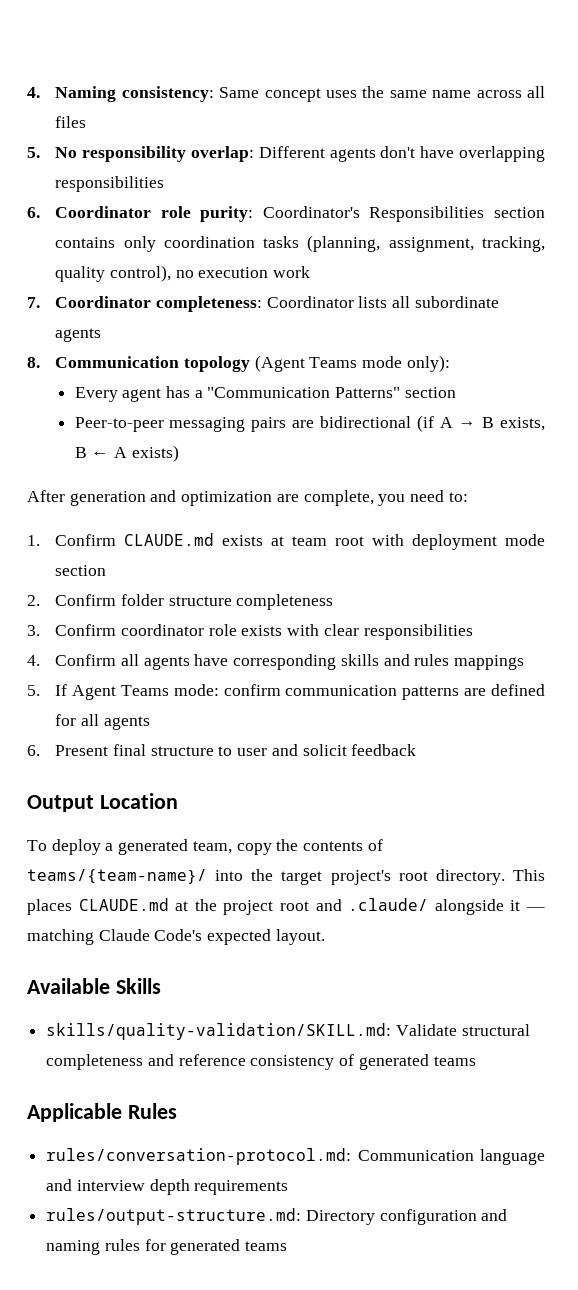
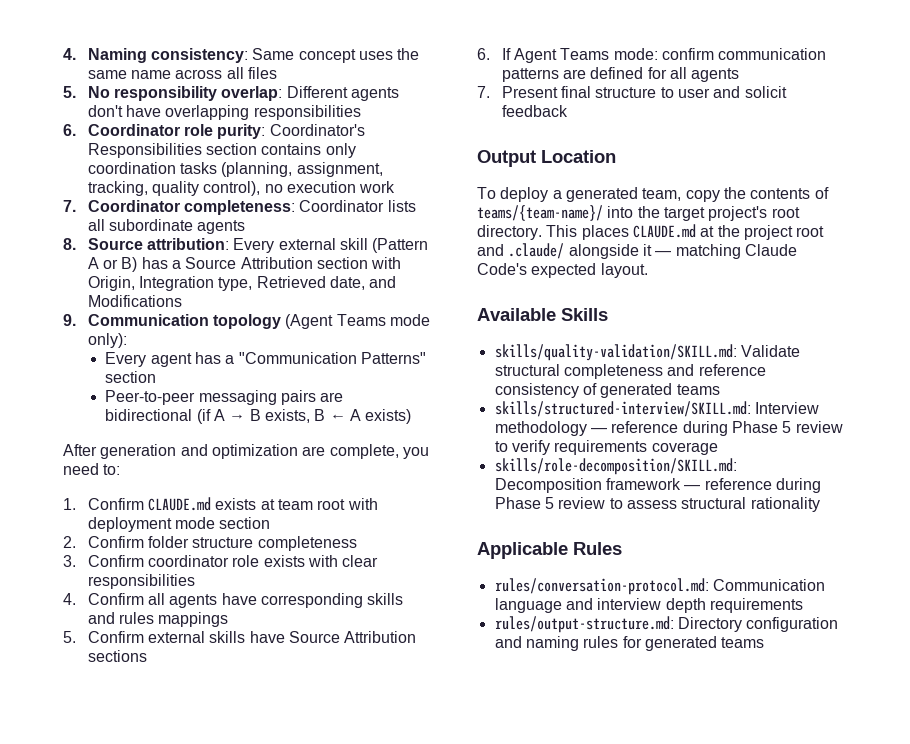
- 8. Communication topology (Agent Teams mode only):
+ 8. Source attribution: Every external skill (Pattern A or B) has a Source Attribution section with Origin, Integration type, Retrieved date, and Modifications
+ 9. Communication topology (Agent Teams mode only):
- 5. If Agent Teams mode: confirm communication patterns are defined for all agents
+ 5. Confirm external skills have Source Attribution sections
+ 6. If Agent Teams mode: confirm communication patterns are defined for all agents
- 6. Present final structure to user and solicit feedback
+ 7. Present final structure to user and solicit feedback
+ skills/structured-interview/SKILL.md: Interview methodology — reference during Phase 5 review to verify requirements coverage
+ skills/role-decomposition/SKILL.md: Decomposition framework — reference during Phase 5 review to assess structural rationality

